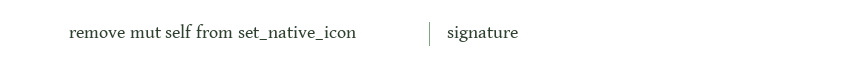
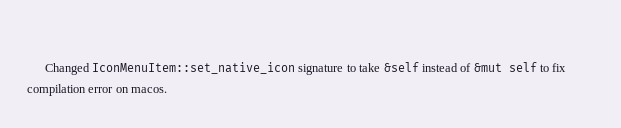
- remove mut self from set_native_icon signature
+ Changed IconMenuItem::set_native_icon signature to take &self instead of &mut self to fix compilation error on macos.

